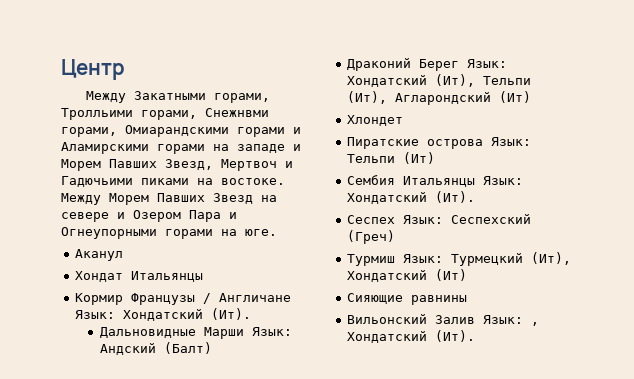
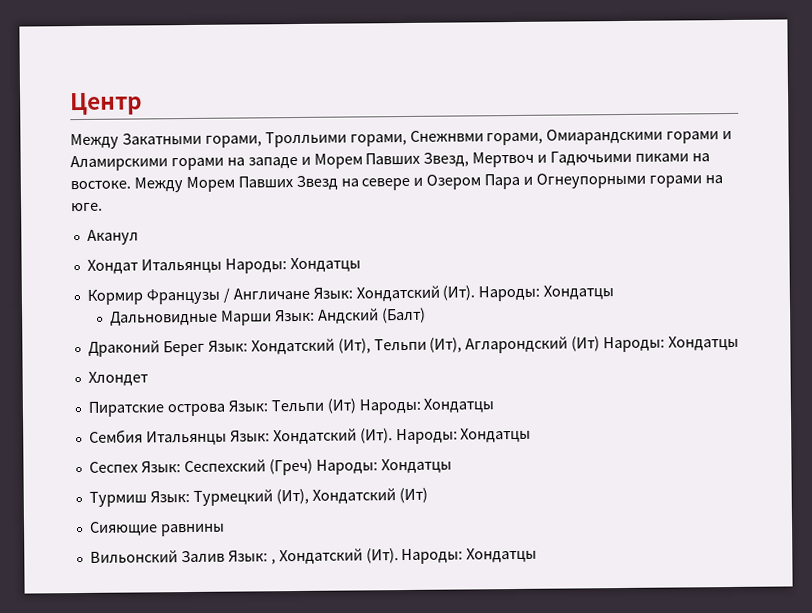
- Хондат Итальянцы
+ Хондат Итальянцы Народы: Хондатцы
- Кормир Французы / Англичане Язык: Хондатский (Ит).
+ Кормир Французы / Англичане Язык: Хондатский (Ит). Народы: Хондатцы
- Драконий Берег Язык: Хондатский (Ит), Тельпи (Ит), Агларондский (Ит)
+ Драконий Берег Язык: Хондатский (Ит), Тельпи (Ит), Агларондский (Ит) Народы: Хондатцы
- Пиратские острова Язык: Тельпи (Ит)
+ Пиратские острова Язык: Тельпи (Ит) Народы: Хондатцы
- Сембия Итальянцы Язык: Хондатский (Ит).
+ Сембия Итальянцы Язык: Хондатский (Ит). Народы: Хондатцы
- Сеспех Язык: Сеспехский (Греч)
+ Сеспех Язык: Сеспехский (Греч) Народы: Хондатцы
- Вильонский Залив Язык: , Хондатский (Ит).
+ Вильонский Залив Язык: , Хондатский (Ит). Народы: Хондатцы

